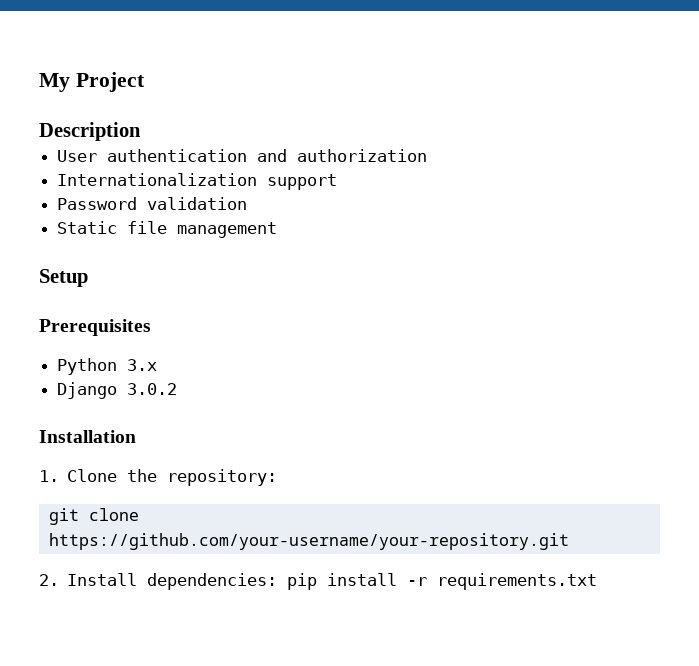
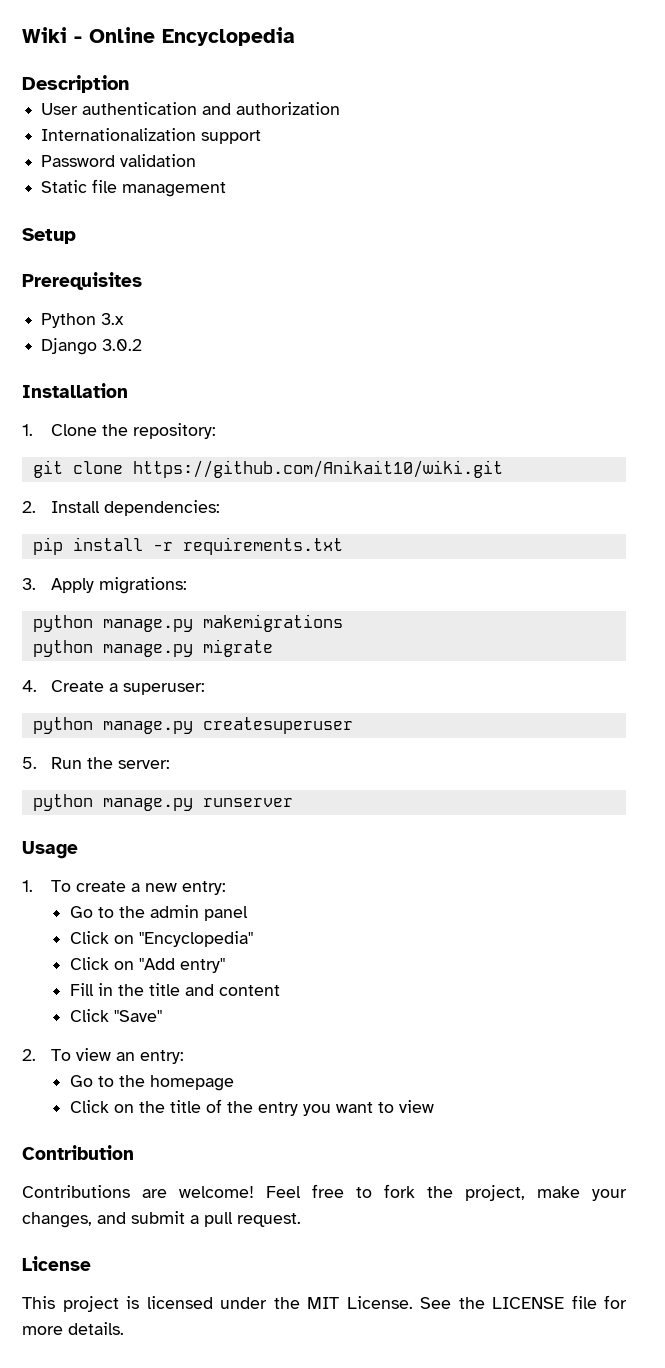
- My Project
+ Wiki - Online Encyclopedia
- git clone https://github.com/your-username/your-repository.git
+ git clone https://github.com/Anikait10/wiki.git
- 2. Install dependencies: pip install -r requirements.txt
+ 2. Install dependencies:
+ pip install -r requirements.txt
+ 3. Apply migrations:
+ python manage.py makemigrations
+ python manage.py migrate
+ 4. Create a superuser:
+ python manage.py createsuperuser
+ 5. Run the server:
+ python manage.py runserver
+ Usage
+ 1. To create a new entry:
+ Go to the admin panel
+ Click on "Encyclopedia"
+ Click on "Add entry"
+ Fill in the title and content
+ Click "Save"
+ 2. To view an entry:
+ Go to the homepage
+ Click on the title of the entry you want to view
+ Contribution
+ Contributions are welcome! Feel free to fork the project, make your changes, and submit a pull request.
+ License
+ This project is licensed under the MIT License. See the LICENSE file for more details.

